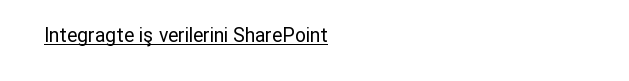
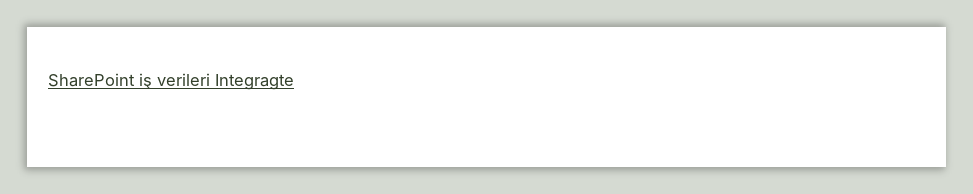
- Integragte iş verilerini SharePoint
+ SharePoint iş verileri Integragte

